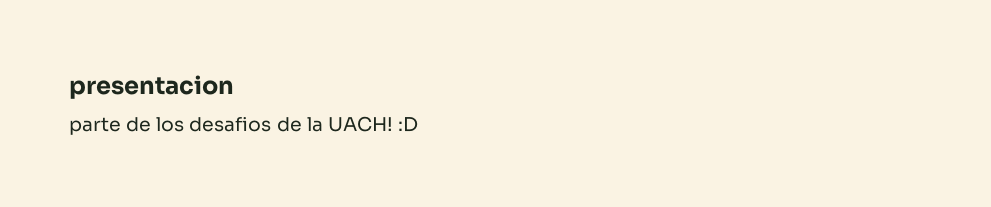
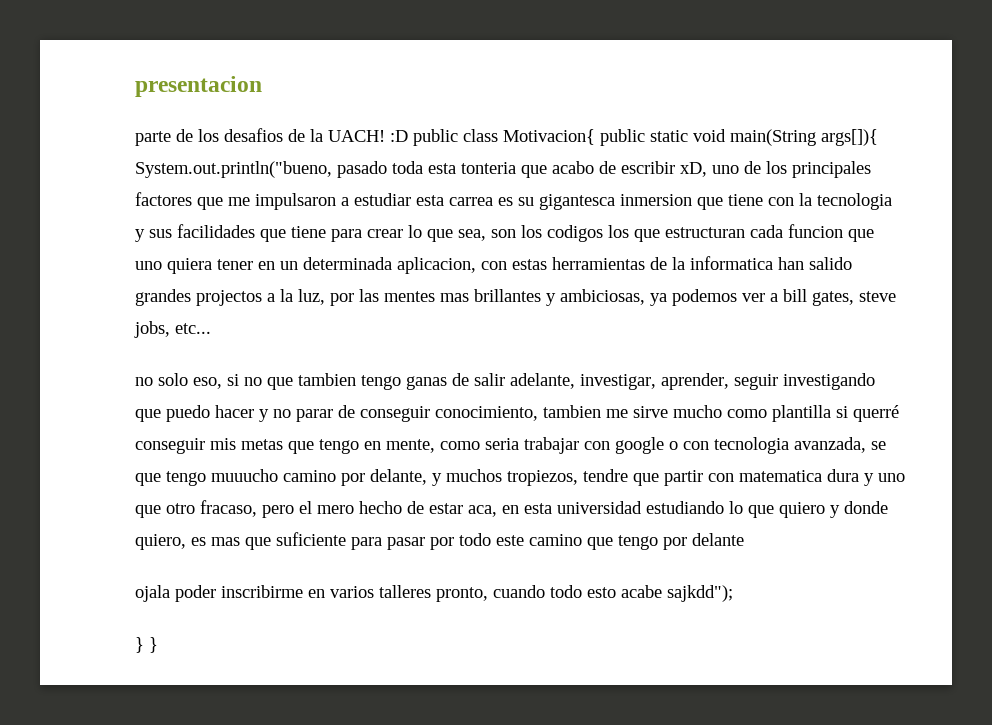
- parte de los desafios de la UACH! :D
+ parte de los desafios de la UACH! :D public class Motivacion{ public static void main(String args[]){ System.out.println("bueno, pasado toda esta tonteria que acabo de escribir xD, uno de los principales factores que me impulsaron a estudiar esta carrea es su gigantesca inmersion que tiene con la tecnologia y sus facilidades que tiene para crear lo que sea, son los codigos los que estructuran cada funcion que uno quiera tener en un determinada aplicacion, con estas herramientas de la informatica han salido grandes projectos a la luz, por las mentes mas brillantes y ambiciosas, ya podemos ver a bill gates, steve jobs, etc...
+ no solo eso, si no que tambien tengo ganas de salir adelante, investigar, aprender, seguir investigando que puedo hacer y no parar de conseguir conocimiento, tambien me sirve mucho como plantilla si querré conseguir mis metas que tengo en mente, como seria trabajar con google o con tecnologia avanzada, se que tengo muuucho camino por delante, y muchos tropiezos, tendre que partir con matematica dura y uno que otro fracaso, pero el mero hecho de estar aca, en esta universidad estudiando lo que quiero y donde quiero, es mas que suficiente para pasar por todo este camino que tengo por delante
+ ojala poder inscribirme en varios talleres pronto, cuando todo esto acabe sajkdd");
+ } }

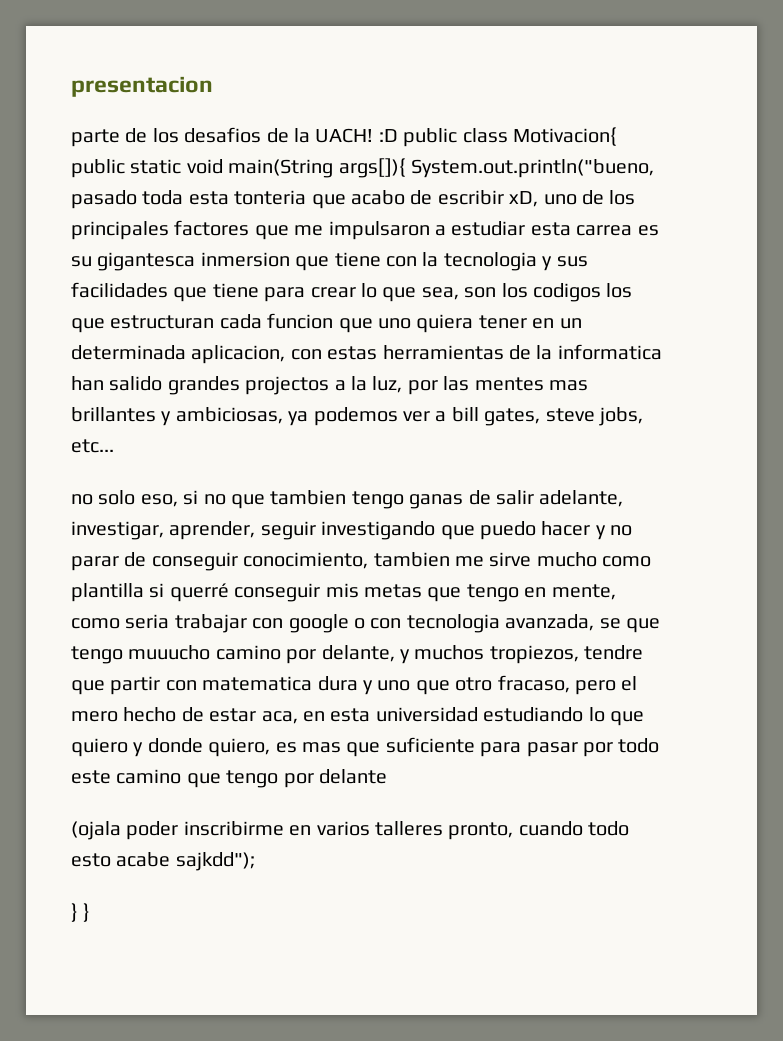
- ojala poder inscribirme en varios talleres pronto, cuando todo esto acabe sajkdd");
+ (ojala poder inscribirme en varios talleres pronto, cuando todo esto acabe sajkdd");

